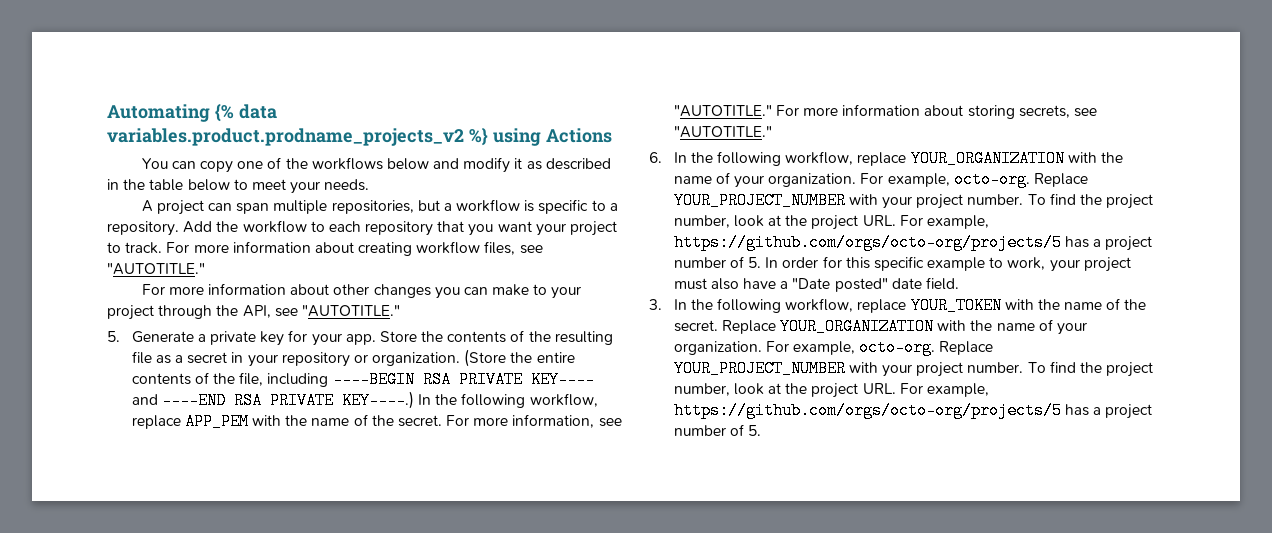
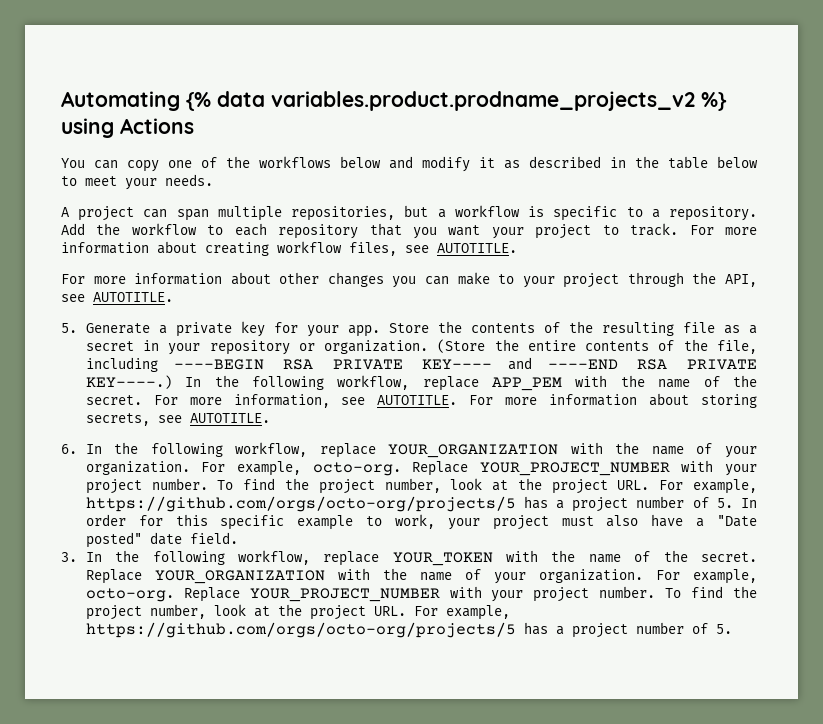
- For more information about creating workflow files, see "AUTOTITLE."
+ For more information about creating workflow files, see AUTOTITLE.
- For more information about other changes you can make to your project through the API, see "AUTOTITLE."
+ For more information about other changes you can make to your project through the API, see AUTOTITLE.
- For more information, see "AUTOTITLE."
+ For more information, see AUTOTITLE.
- For more information about storing secrets, see "AUTOTITLE."
+ For more information about storing secrets, see AUTOTITLE.

